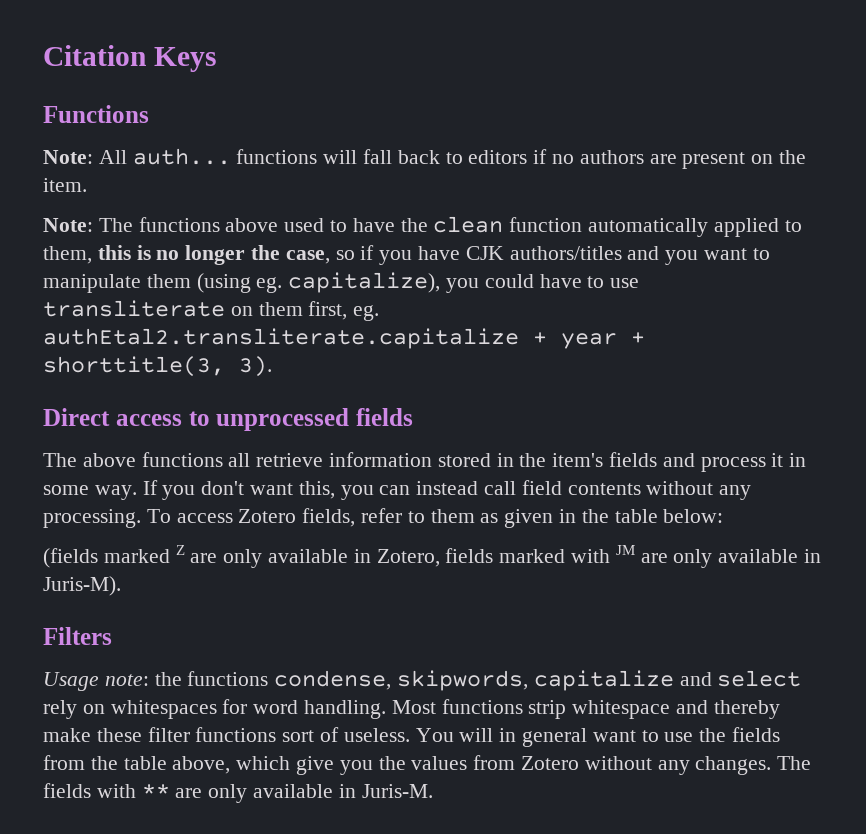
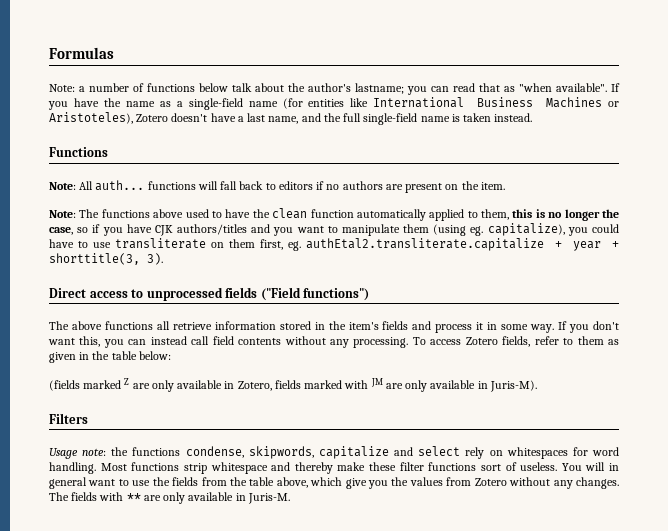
- Citation Keys
+ Formulas
+ Note: a number of functions below talk about the author's lastname; you can read that as "when available". If you have the name as a single-field name (for entities like International Business Machines or Aristoteles), Zotero doesn't have a last name, and the full single-field name is taken instead.
- Direct access to unprocessed fields
+ Direct access to unprocessed fields ("Field functions")

